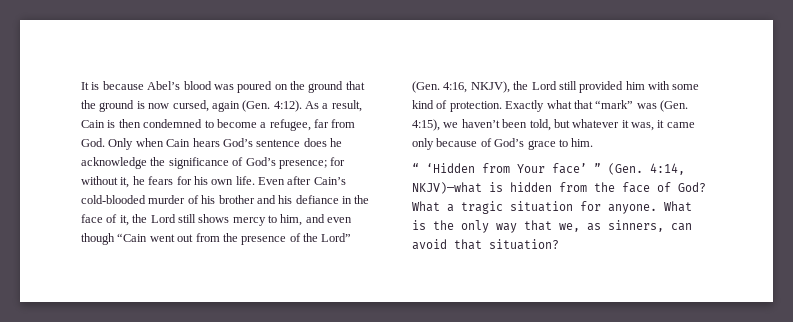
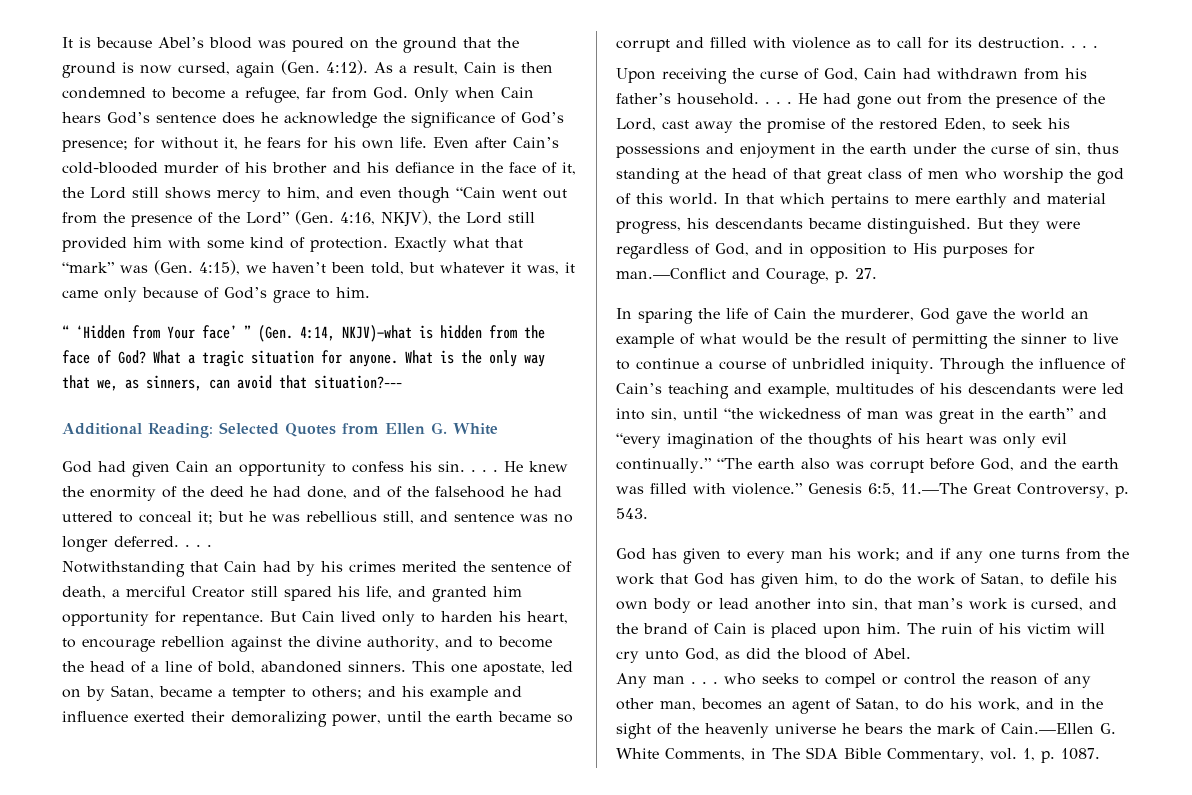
- What is the only way that we, as sinners, can avoid that situation?
+ What is the only way that we, as sinners, can avoid that situation?---
+ Additional Reading: Selected Quotes from Ellen G. White
+ God had given Cain an opportunity to confess his sin. . . . He knew the enormity of the deed he had done, and of the falsehood he had uttered to conceal it; but he was rebellious still, and sentence was no longer deferred. . . .
+ Notwithstanding that Cain had by his crimes merited the sentence of death, a merciful Creator still spared his life, and granted him opportunity for repentance. But Cain lived only to harden his heart, to encourage rebellion against the divine authority, and to become the head of a line of bold, abandoned sinners. This one apostate, led on by Satan, became a tempter to others; and his example and influence exerted their demoralizing power, until the earth became so corrupt and filled with violence as to call for its destruction. . . .
+ Upon receiving the curse of God, Cain had withdrawn from his father’s household. . . . He had gone out from the presence of the Lord, cast away the promise of the restored Eden, to seek his possessions and enjoyment in the earth under the curse of sin, thus standing at the head of that great class of men who worship the god of this world. In that which pertains to mere earthly and material progress, his descendants became distinguished. But they were regardless of God, and in opposition to His purposes for man.—Conflict and Courage, p. 27.
+ In sparing the life of Cain the murderer, God gave the world an example of what would be the result of permitting the sinner to live to continue a course of unbridled iniquity. Through the influence of Cain’s teaching and example, multitudes of his descendants were led into sin, until “the wickedness of man was great in the earth” and “every imagination of the thoughts of his heart was only evil continually.” “The earth also was corrupt before God, and the earth was filled with violence.” Genesis 6:5, 11.—The Great Controversy, p. 543.
+ God has given to every man his work; and if any one turns from the work that God has given him, to do the work of Satan, to defile his own body or lead another into sin, that man’s work is cursed, and the brand of Cain is placed upon him. The ruin of his victim will cry unto God, as did the blood of Abel.
+ Any man . . . who seeks to compel or control the reason of any other man, becomes an agent of Satan, to do his work, and in the sight of the heavenly universe he bears the mark of Cain.—Ellen G. White Comments, in The SDA Bible Commentary, vol. 1, p. 1087.

